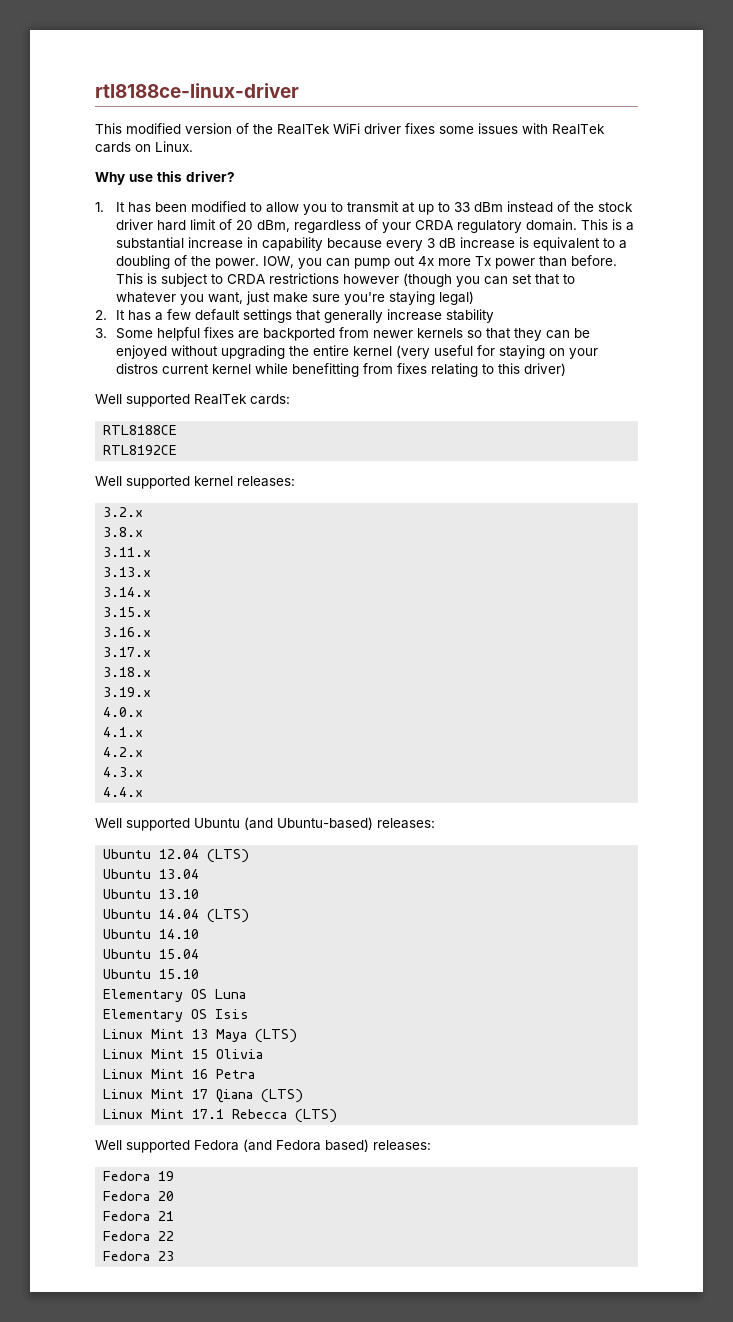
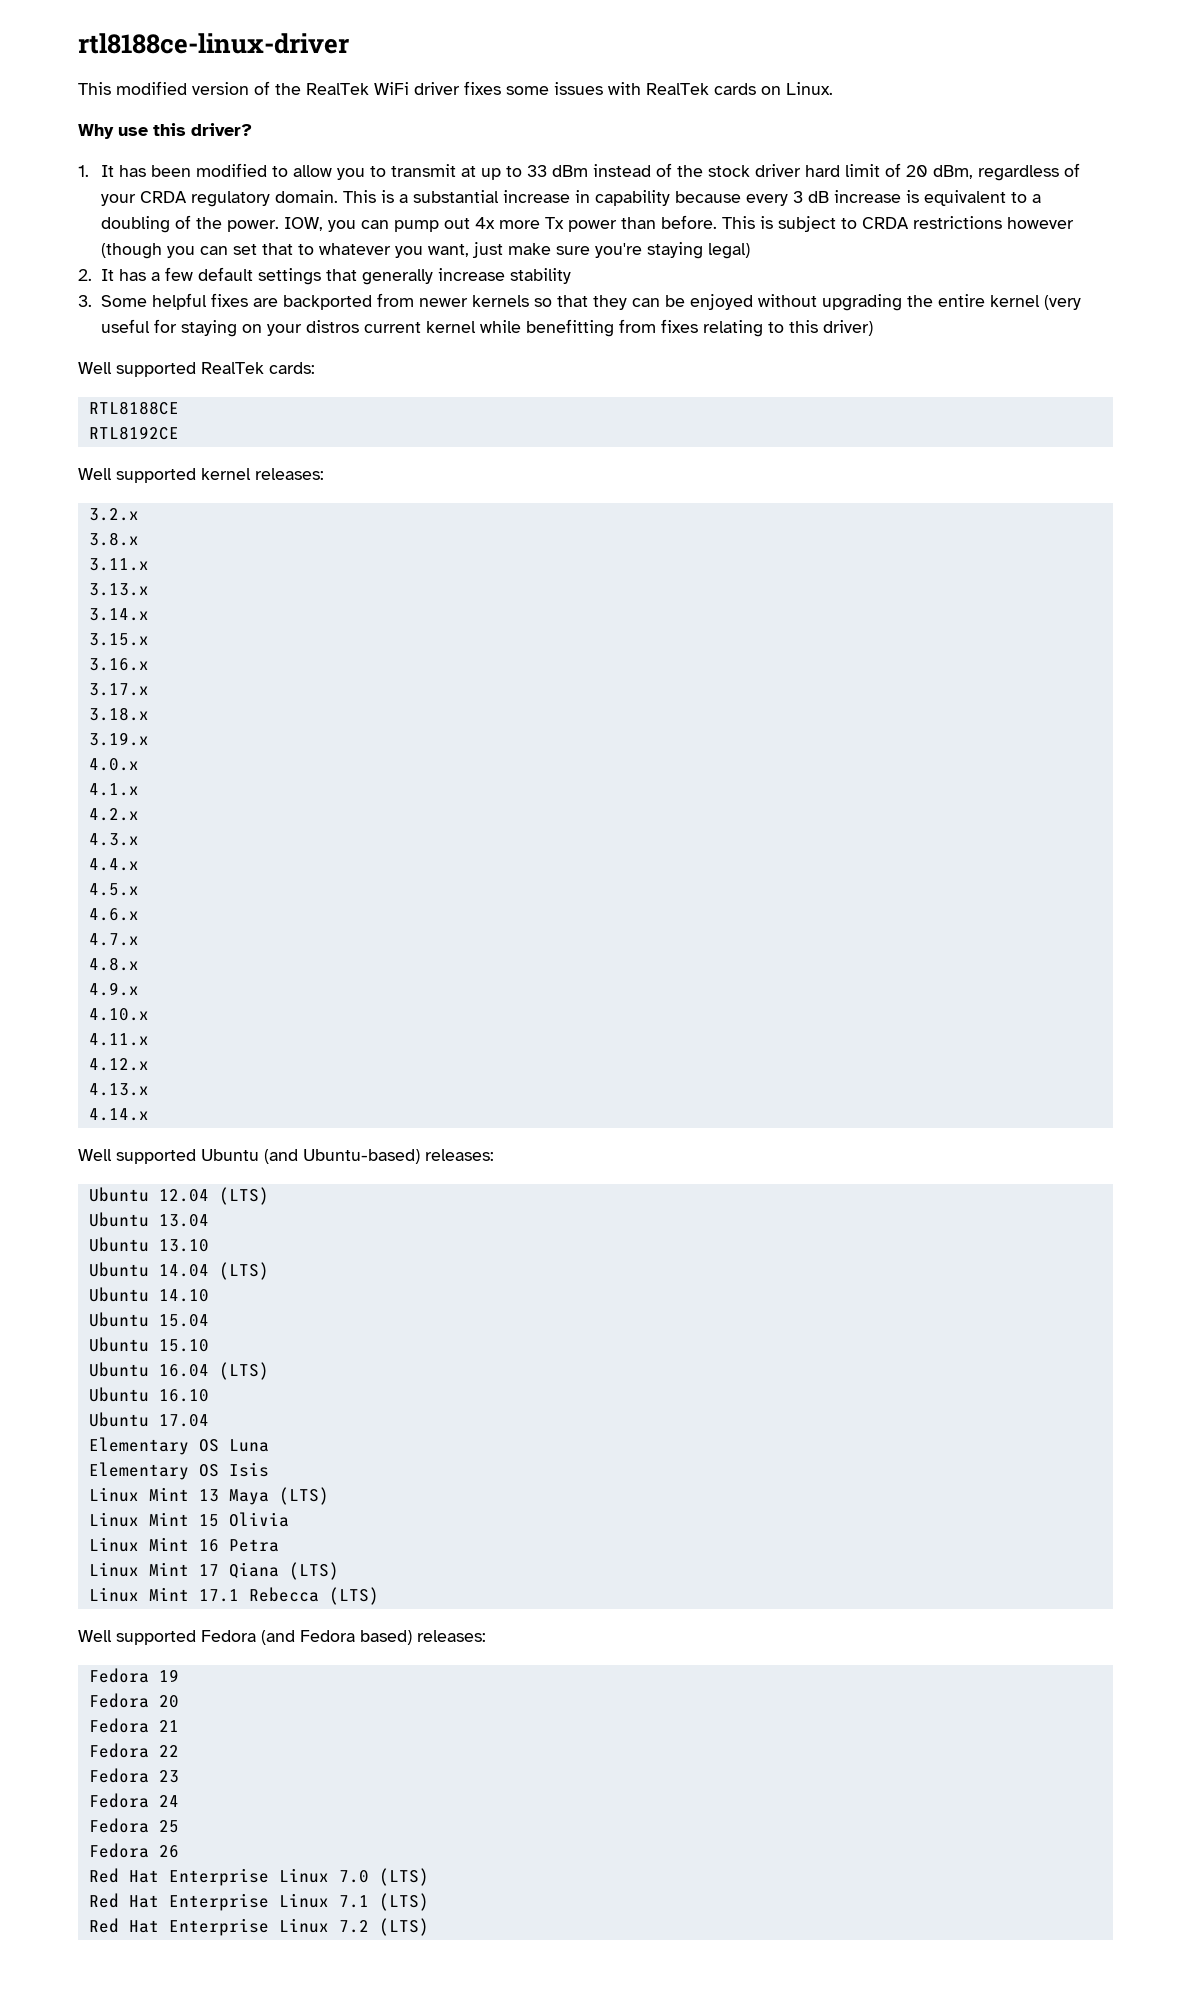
+ 4.5.x
+ 4.6.x
+ 4.7.x
+ 4.8.x
+ 4.9.x
+ 4.10.x
+ 4.11.x
+ 4.12.x
+ 4.13.x
+ 4.14.x
+ Ubuntu 16.04 (LTS)
+ Ubuntu 16.10
+ Ubuntu 17.04
+ Fedora 24
+ Fedora 25
+ Fedora 26
+ Red Hat Enterprise Linux 7.0 (LTS)
+ Red Hat Enterprise Linux 7.1 (LTS)
+ Red Hat Enterprise Linux 7.2 (LTS)

